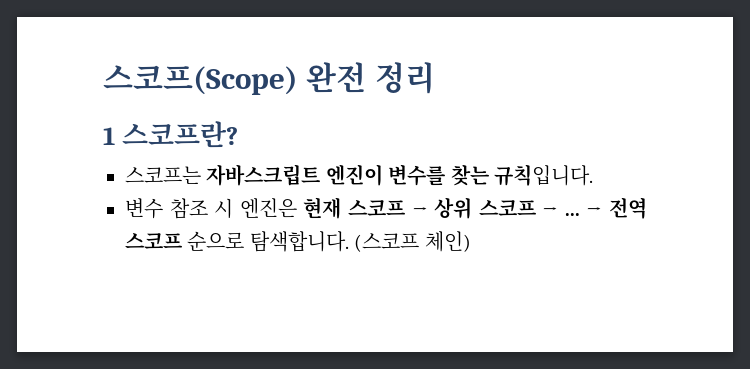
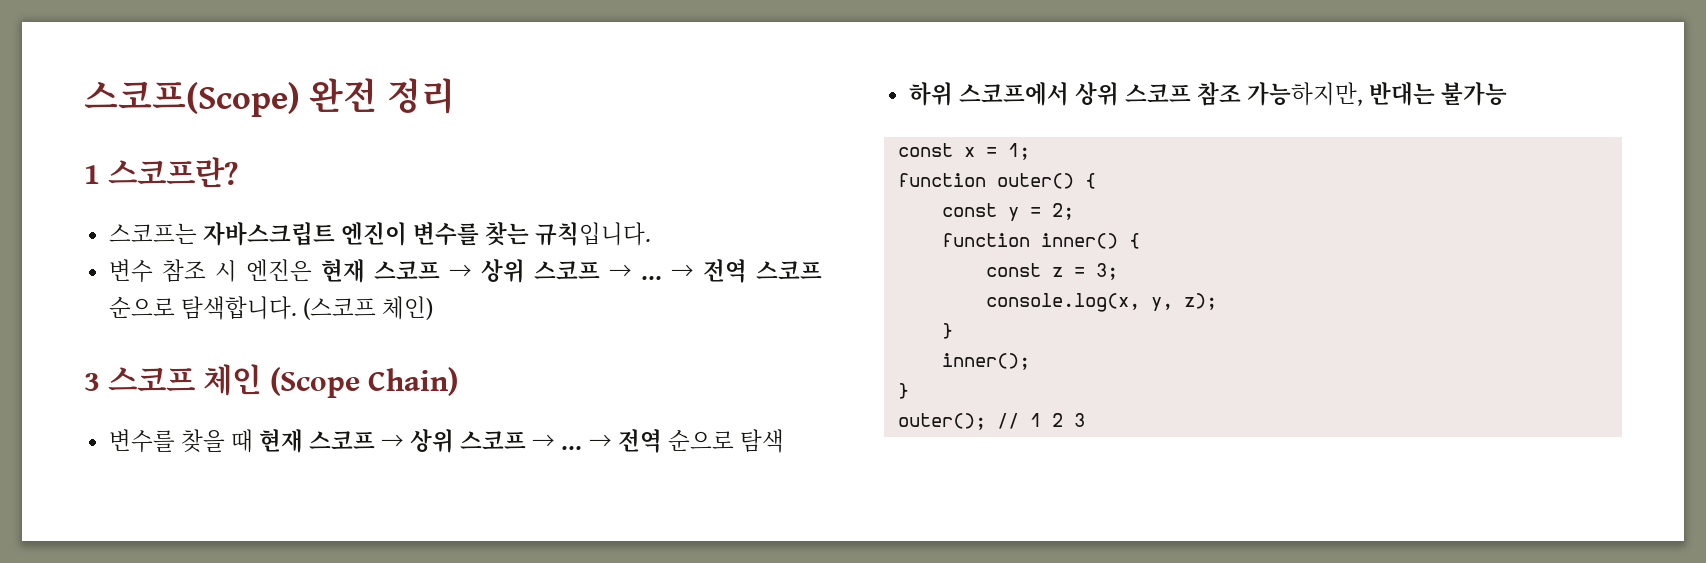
+ 3 스코프 체인 (Scope Chain)
+ 변수를 찾을 때 현재 스코프 → 상위 스코프 → ... → 전역 순으로 탐색
+ 하위 스코프에서 상위 스코프 참조 가능하지만, 반대는 불가능
+ const x = 1;
+ function outer() {
+ const y = 2;
+ function inner() {
+ const z = 3;
+ console.log(x, y, z);
+ }
+ inner();
+ }
+ outer(); // 1 2 3

